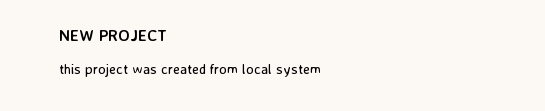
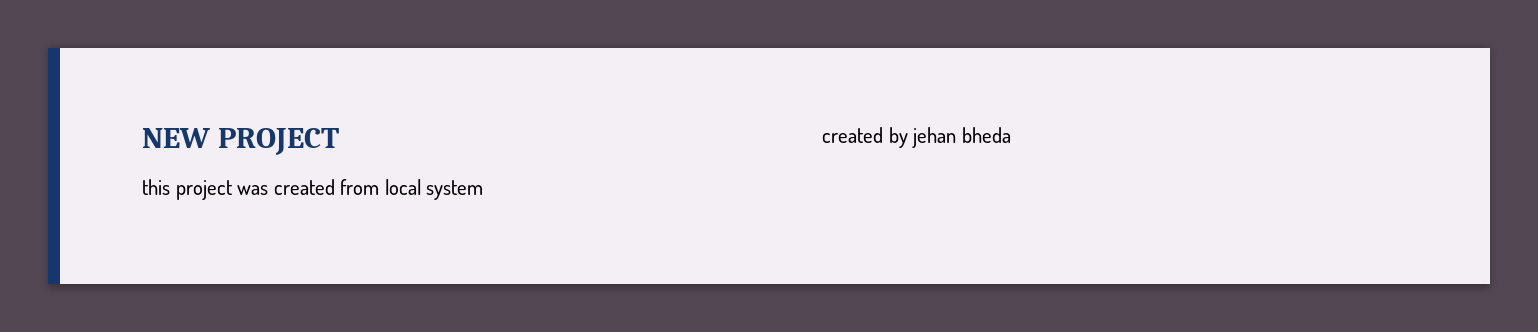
+ created by jehan bheda

